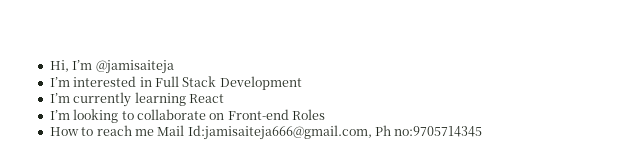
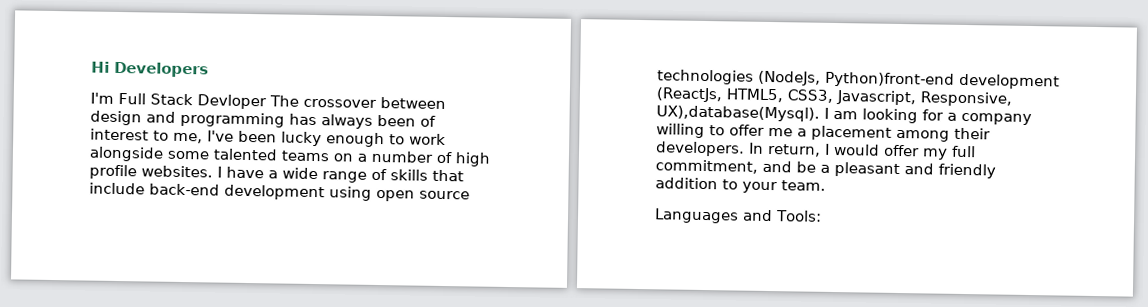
- Hi, I’m @jamisaiteja
- I’m interested in Full Stack Development
- I’m currently learning React
- I’m looking to collaborate on Front-end Roles
- How to reach me Mail Id:jamisaiteja666@gmail.com, Ph no:9705714345
+ Hi Developers
+ I'm Full Stack Devloper The crossover between design and programming has always been of interest to me, I've been lucky enough to work alongside some talented teams on a number of high profile websites. I have a wide range of skills that include back-end development using open source technologies (NodeJs, Python)front-end development (ReactJs, HTML5, CSS3, Javascript, Responsive, UX),database(Mysql). I am looking for a company willing to offer me a placement among their developers. In return, I would offer my full commitment, and be a pleasant and friendly addition to your team.
+ Languages and Tools:

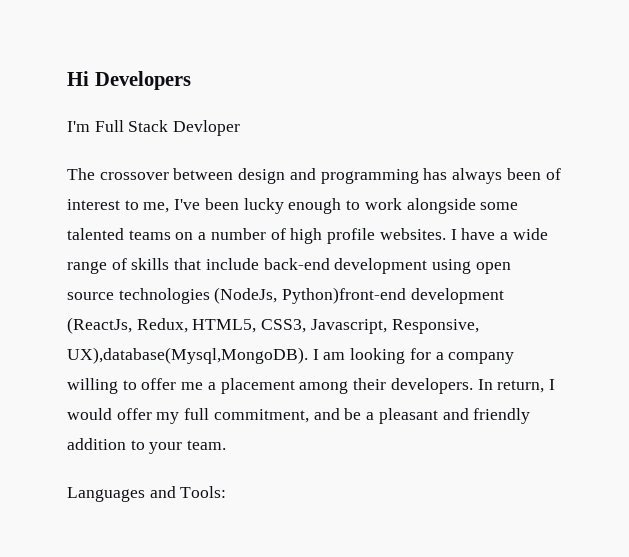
- I'm Full Stack Devloper The crossover between design and programming has always been of interest to me, I've been lucky enough to work alongside some talented teams on a number of high profile websites.
+ I'm Full Stack Devloper
+ The crossover between design and programming has always been of interest to me, I've been lucky enough to work alongside some talented teams on a number of high profile websites.
- I have a wide range of skills that include back-end development using open source technologies (NodeJs, Python)front-end development (ReactJs, HTML5, CSS3, Javascript, Responsive, UX),database(Mysql).
+ I have a wide range of skills that include back-end development using open source technologies (NodeJs, Python)front-end development (ReactJs, Redux, HTML5, CSS3, Javascript, Responsive, UX),database(Mysql,MongoDB).

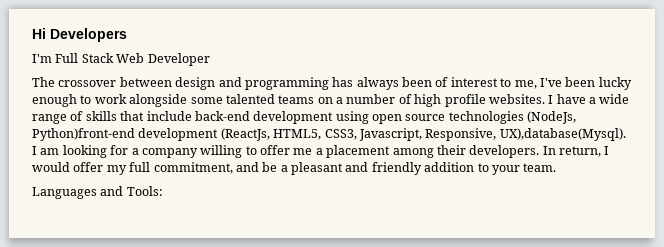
- I'm Full Stack Devloper
+ I'm Full Stack Web Developer
- I have a wide range of skills that include back-end development using open source technologies (NodeJs, Python)front-end development (ReactJs, Redux, HTML5, CSS3, Javascript, Responsive, UX),database(Mysql,MongoDB).
+ I have a wide range of skills that include back-end development using open source technologies (NodeJs, Python)front-end development (ReactJs, HTML5, CSS3, Javascript, Responsive, UX),database(Mysql).

